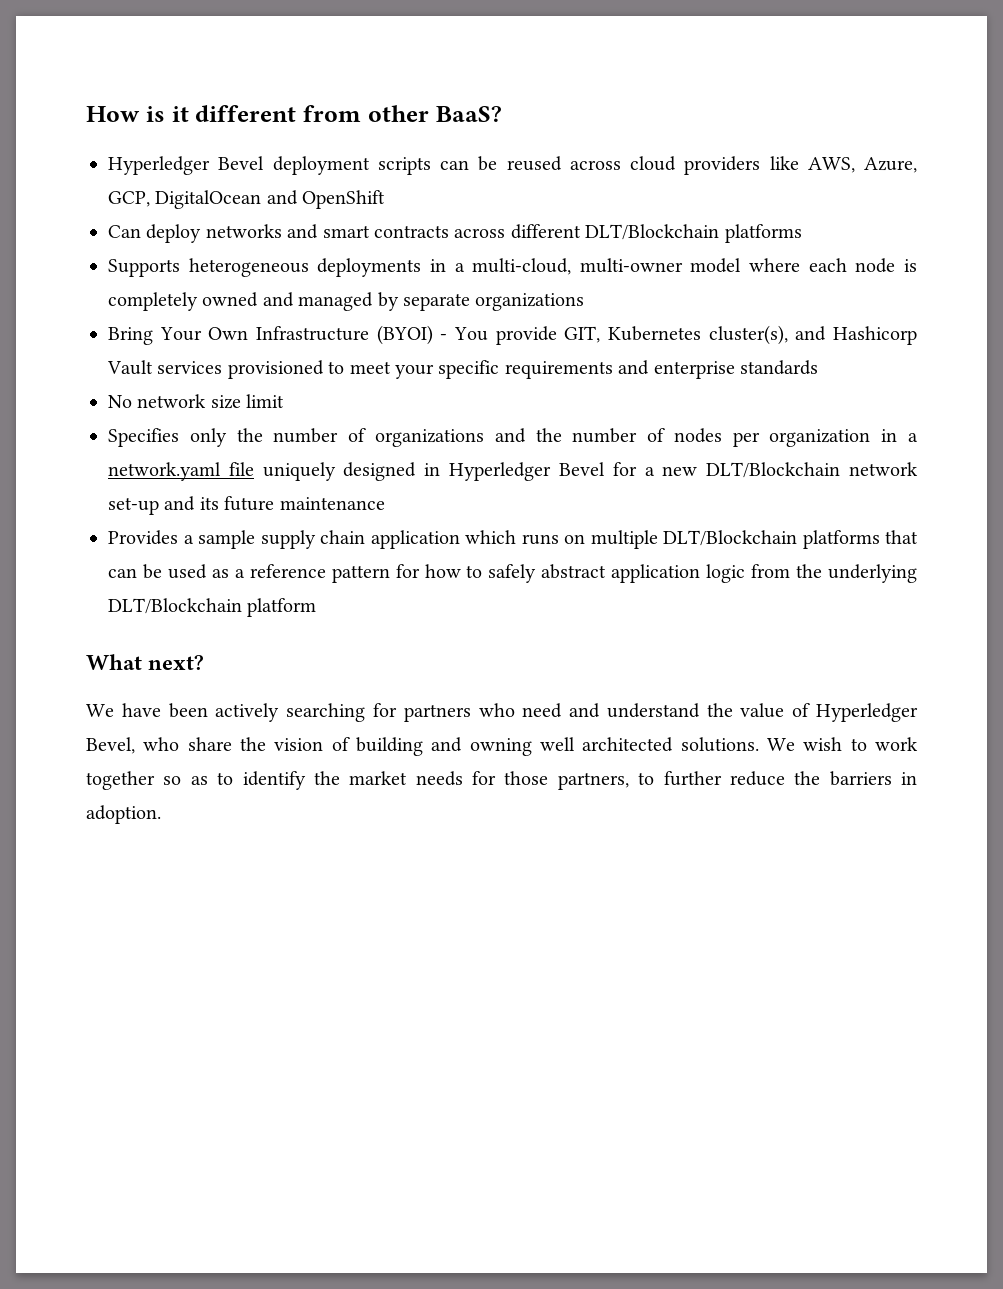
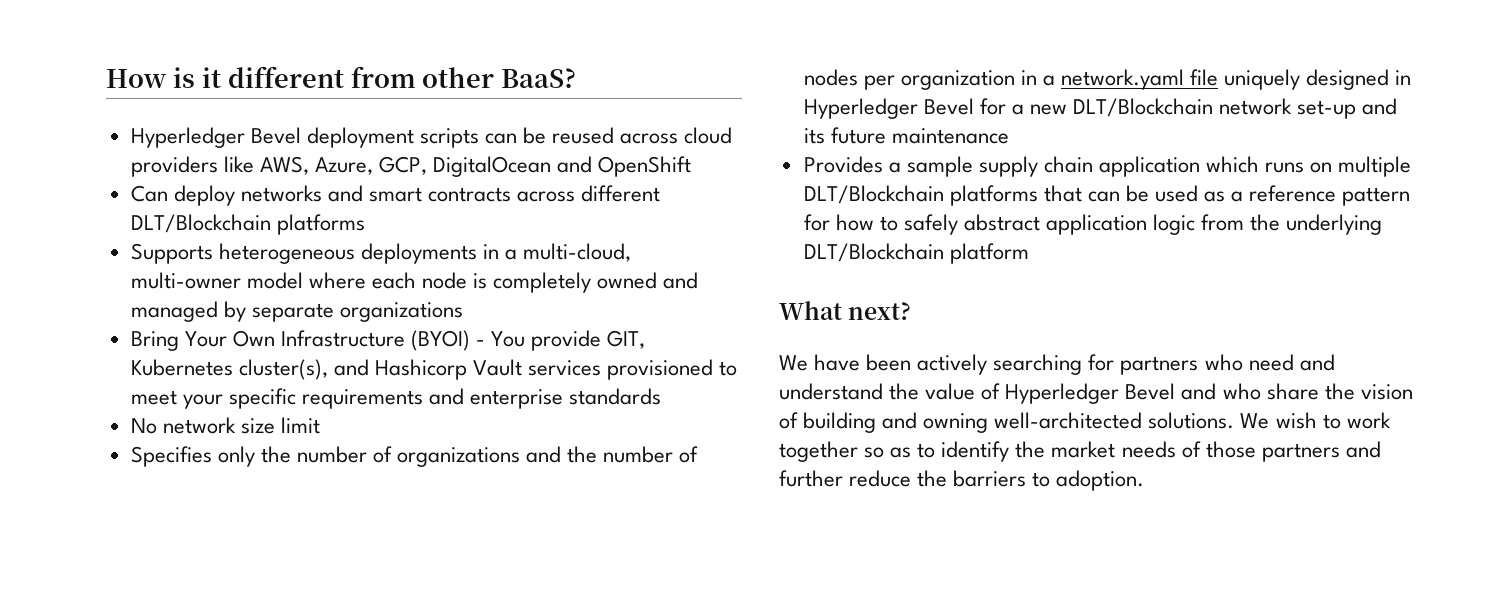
- We have been actively searching for partners who need and understand the value of Hyperledger Bevel, who share the vision of building and owning well architected solutions.
+ We have been actively searching for partners who need and understand the value of Hyperledger Bevel and who share the vision of building and owning well-architected solutions.
- We wish to work together so as to identify the market needs for those partners, to further reduce the barriers in adoption.
+ We wish to work together so as to identify the market needs of those partners and further reduce the barriers to adoption.

